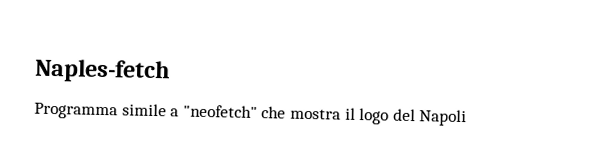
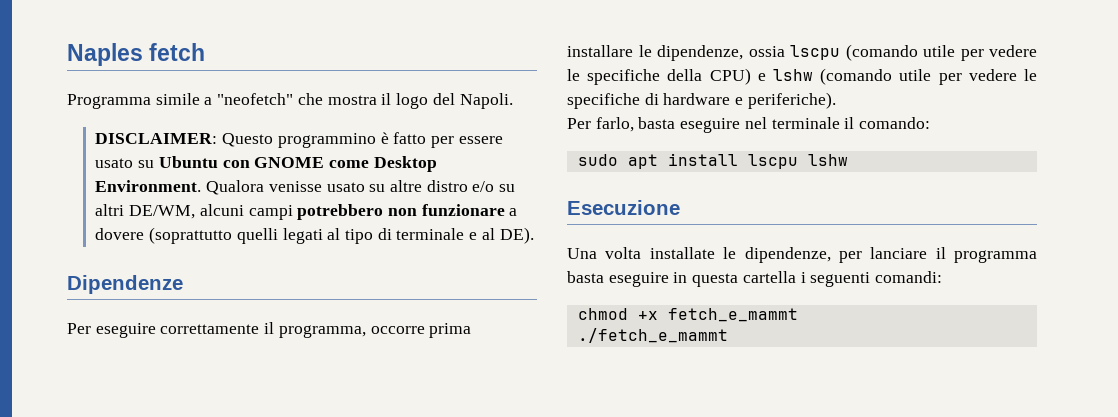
- Naples-fetch
+ Naples fetch
- Programma simile a "neofetch" che mostra il logo del Napoli
+ Programma simile a "neofetch" che mostra il logo del Napoli.
+ DISCLAIMER: Questo programmino è fatto per essere usato su Ubuntu con GNOME come Desktop Environment. Qualora venisse usato su altre distro e/o su altri DE/WM, alcuni campi potrebbero non funzionare a dovere (soprattutto quelli legati al tipo di terminale e al DE).
+ Dipendenze
+ Per eseguire correttamente il programma, occorre prima installare le dipendenze, ossia lscpu (comando utile per vedere le specifiche della CPU) e lshw (comando utile per vedere le specifiche di hardware e periferiche).
+ Per farlo, basta eseguire nel terminale il comando:
+ sudo apt install lscpu lshw
+ Esecuzione
+ Una volta installate le dipendenze, per lanciare il programma basta eseguire in questa cartella i seguenti comandi:
+ chmod +x fetch_e_mammt
+ ./fetch_e_mammt

